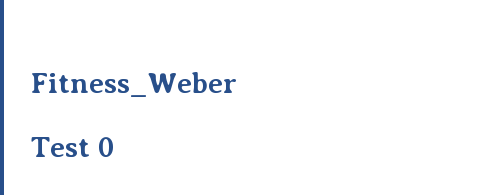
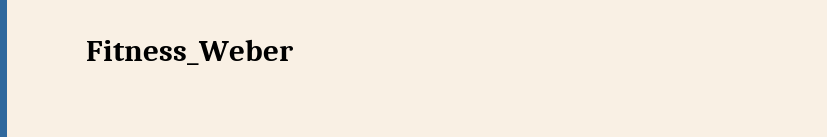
- Test 0

